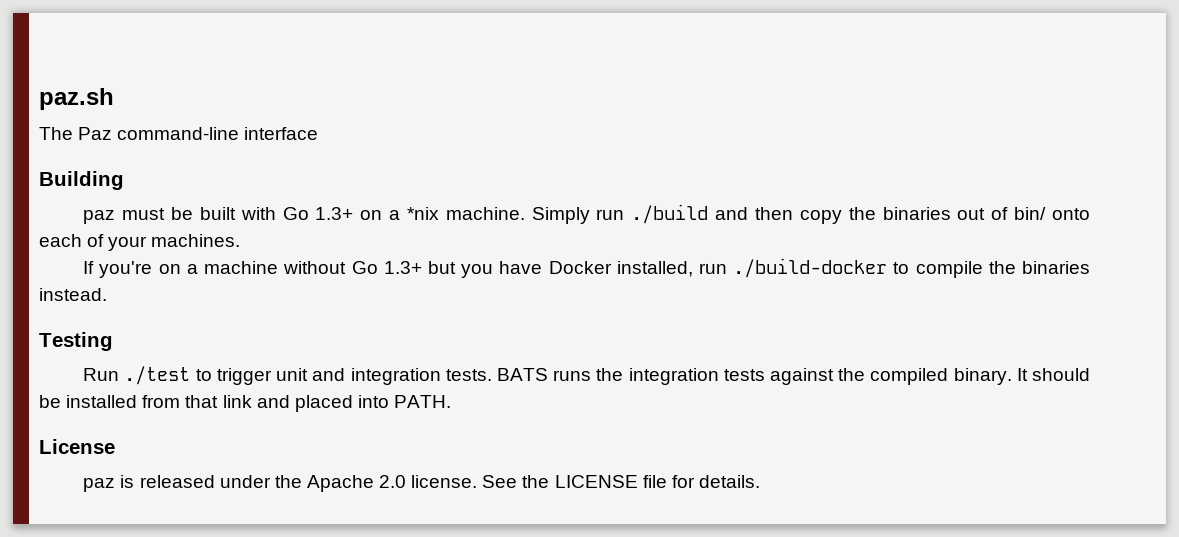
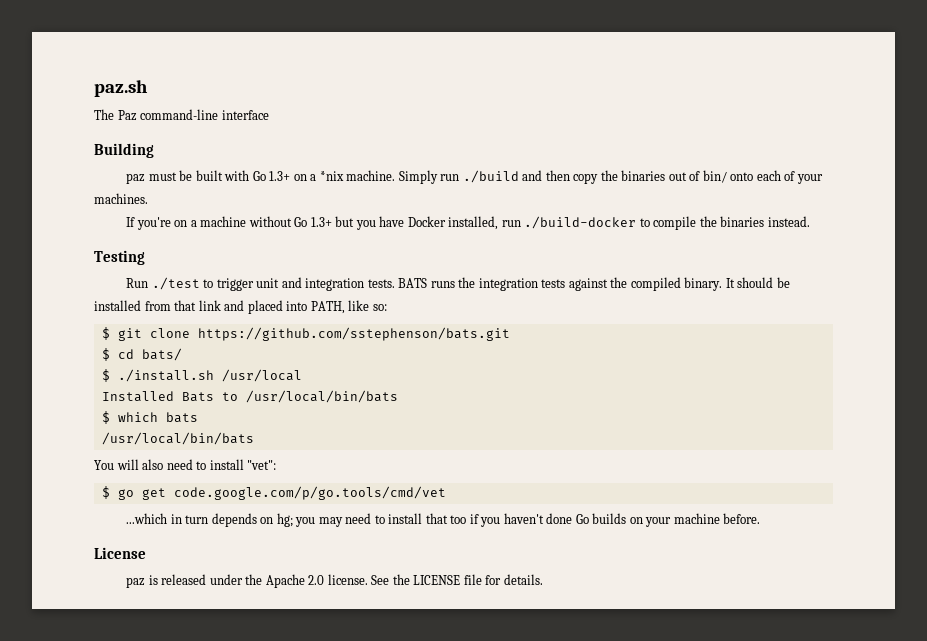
- It should be installed from that link and placed into PATH.
+ It should be installed from that link and placed into PATH, like so:
+ $ git clone https://github.com/sstephenson/bats.git
+ $ cd bats/
+ $ ./install.sh /usr/local
+ Installed Bats to /usr/local/bin/bats
+ $ which bats
+ /usr/local/bin/bats
+ You will also need to install "vet":
+ $ go get code.google.com/p/go.tools/cmd/vet
+ ...which in turn depends on hg; you may need to install that too if you haven't done Go builds on your machine before.

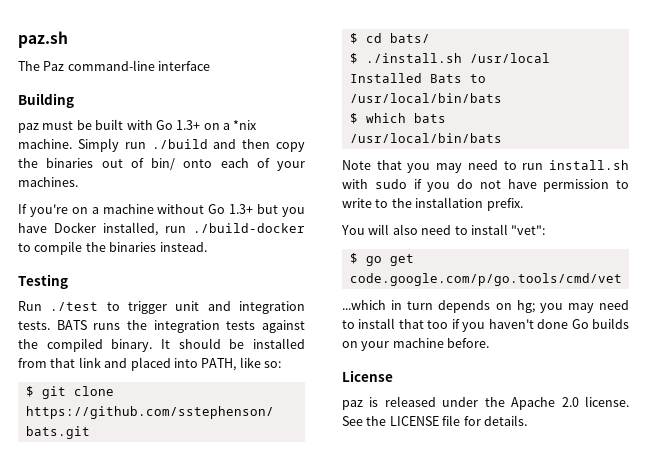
+ Note that you may need to run install.sh with sudo if you do not have permission to write to the installation prefix.

